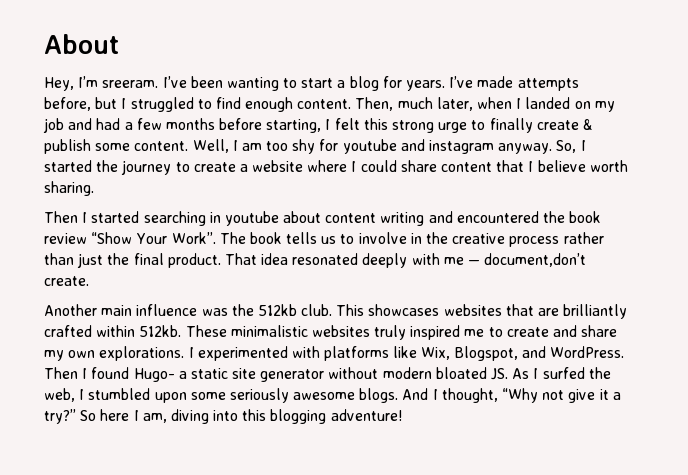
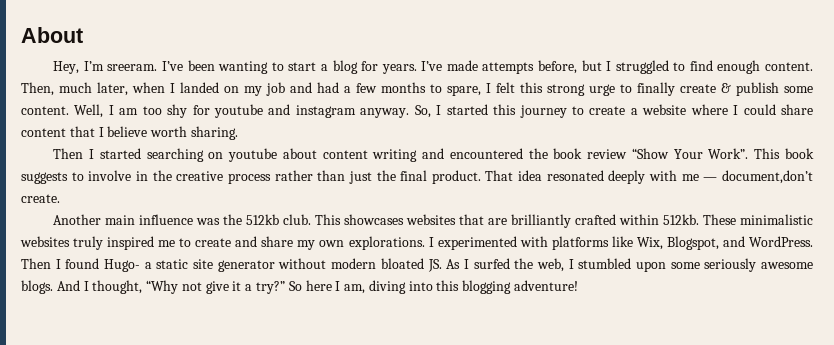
- Then, much later, when I landed on my job and had a few months before starting, I felt this strong urge to finally create & publish some content.
+ Then, much later, when I landed on my job and had a few months to spare, I felt this strong urge to finally create & publish some content.
- So, I started the journey to create a website where I could share content that I believe worth sharing.
+ So, I started this journey to create a website where I could share content that I believe worth sharing.
- Then I started searching in youtube about content writing and encountered the book review “Show Your Work”.
+ Then I started searching on youtube about content writing and encountered the book review “Show Your Work”.
- The book tells us to involve in the creative process rather than just the final product.
+ This book suggests to involve in the creative process rather than just the final product.

